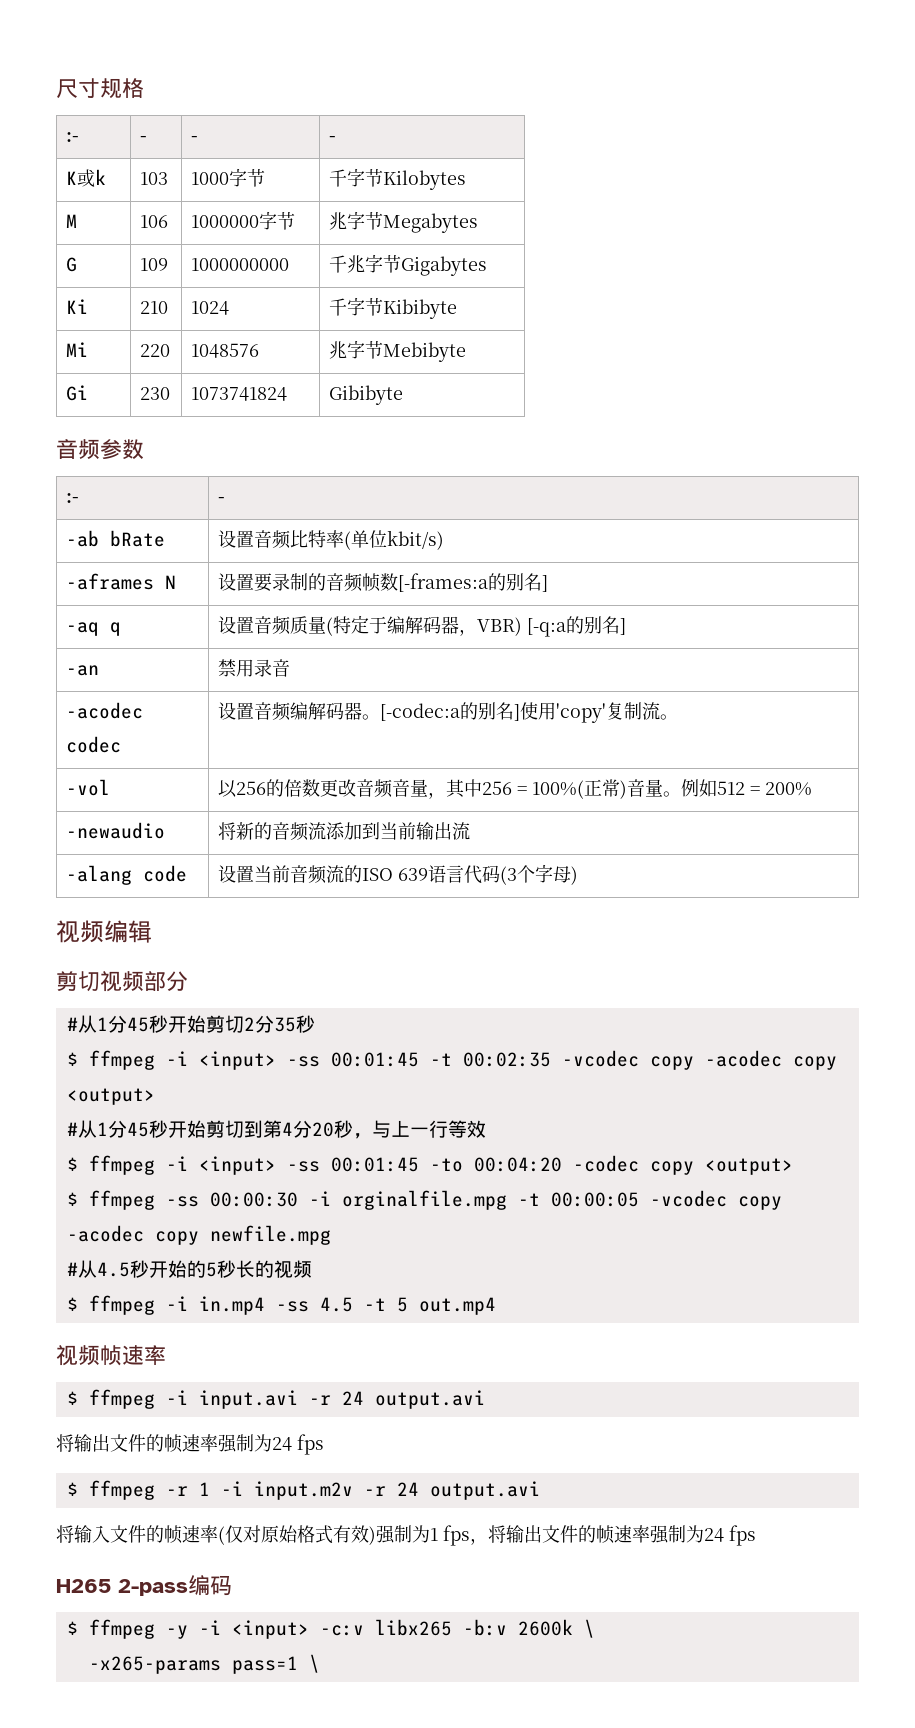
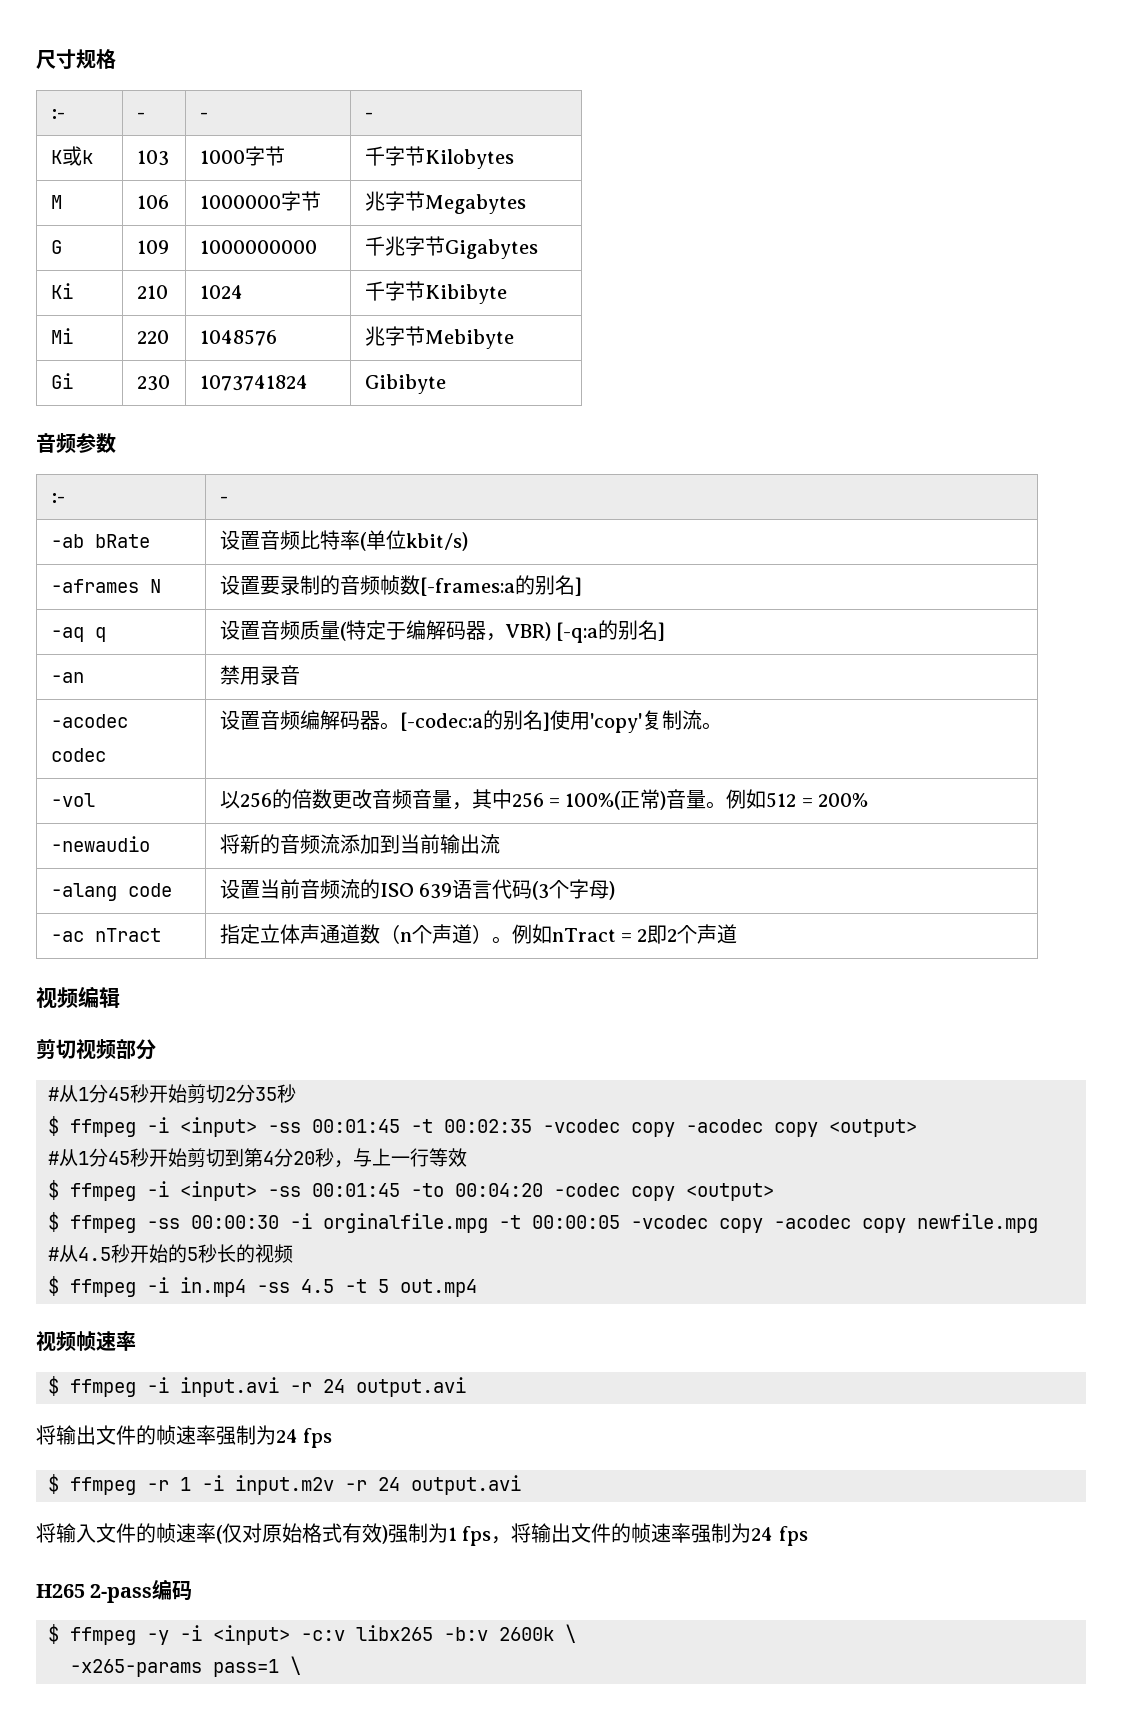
+ -ac nTract | 指定立体声通道数（n个声道）。例如nTract = 2即2个声道

